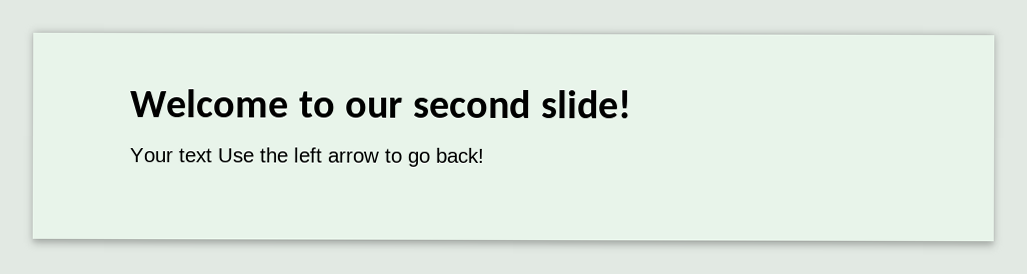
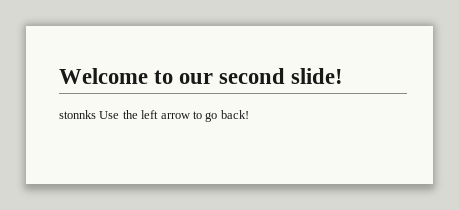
- Your text Use the left arrow to go back!
+ stonnks Use the left arrow to go back!

